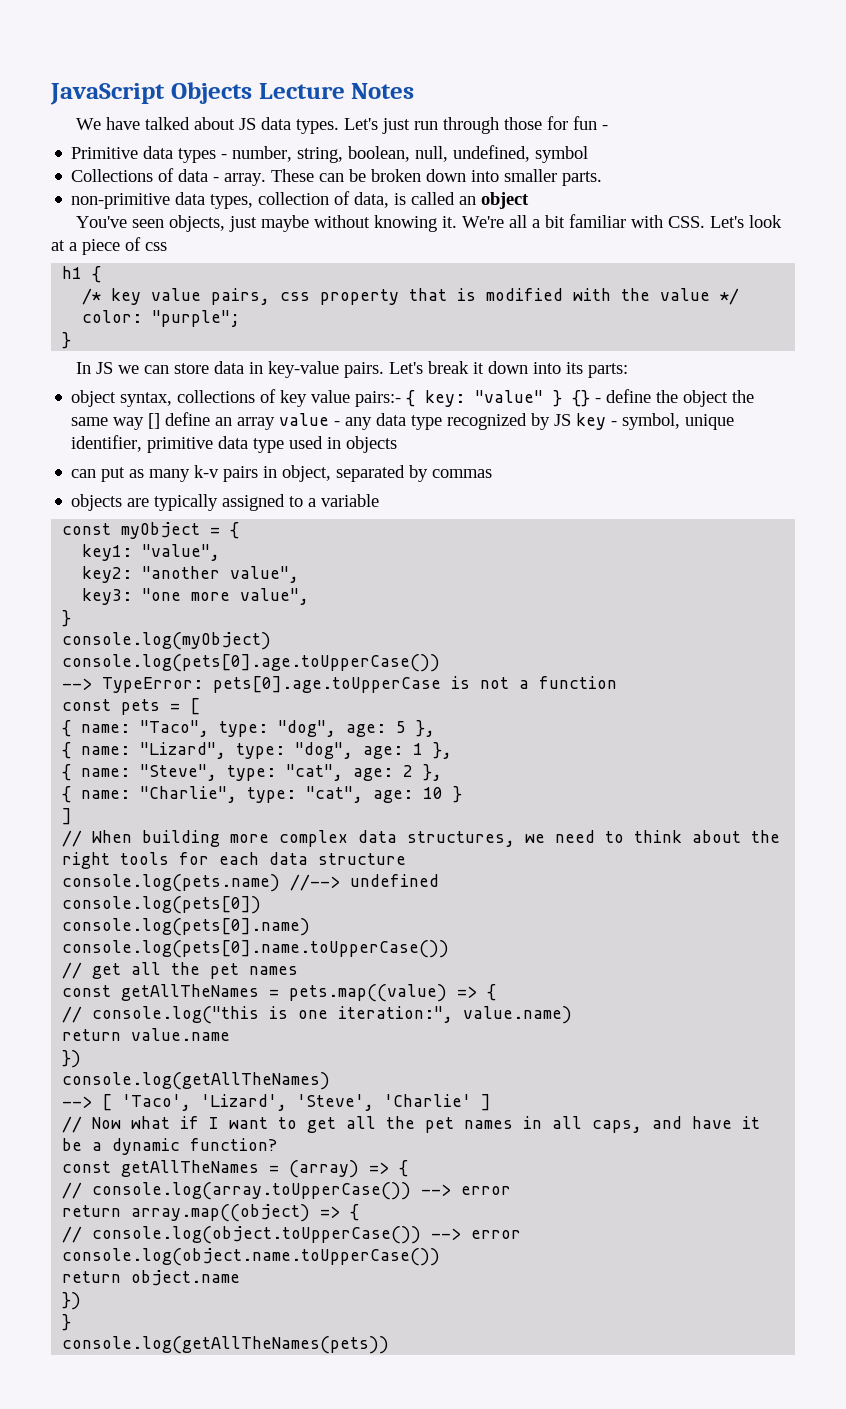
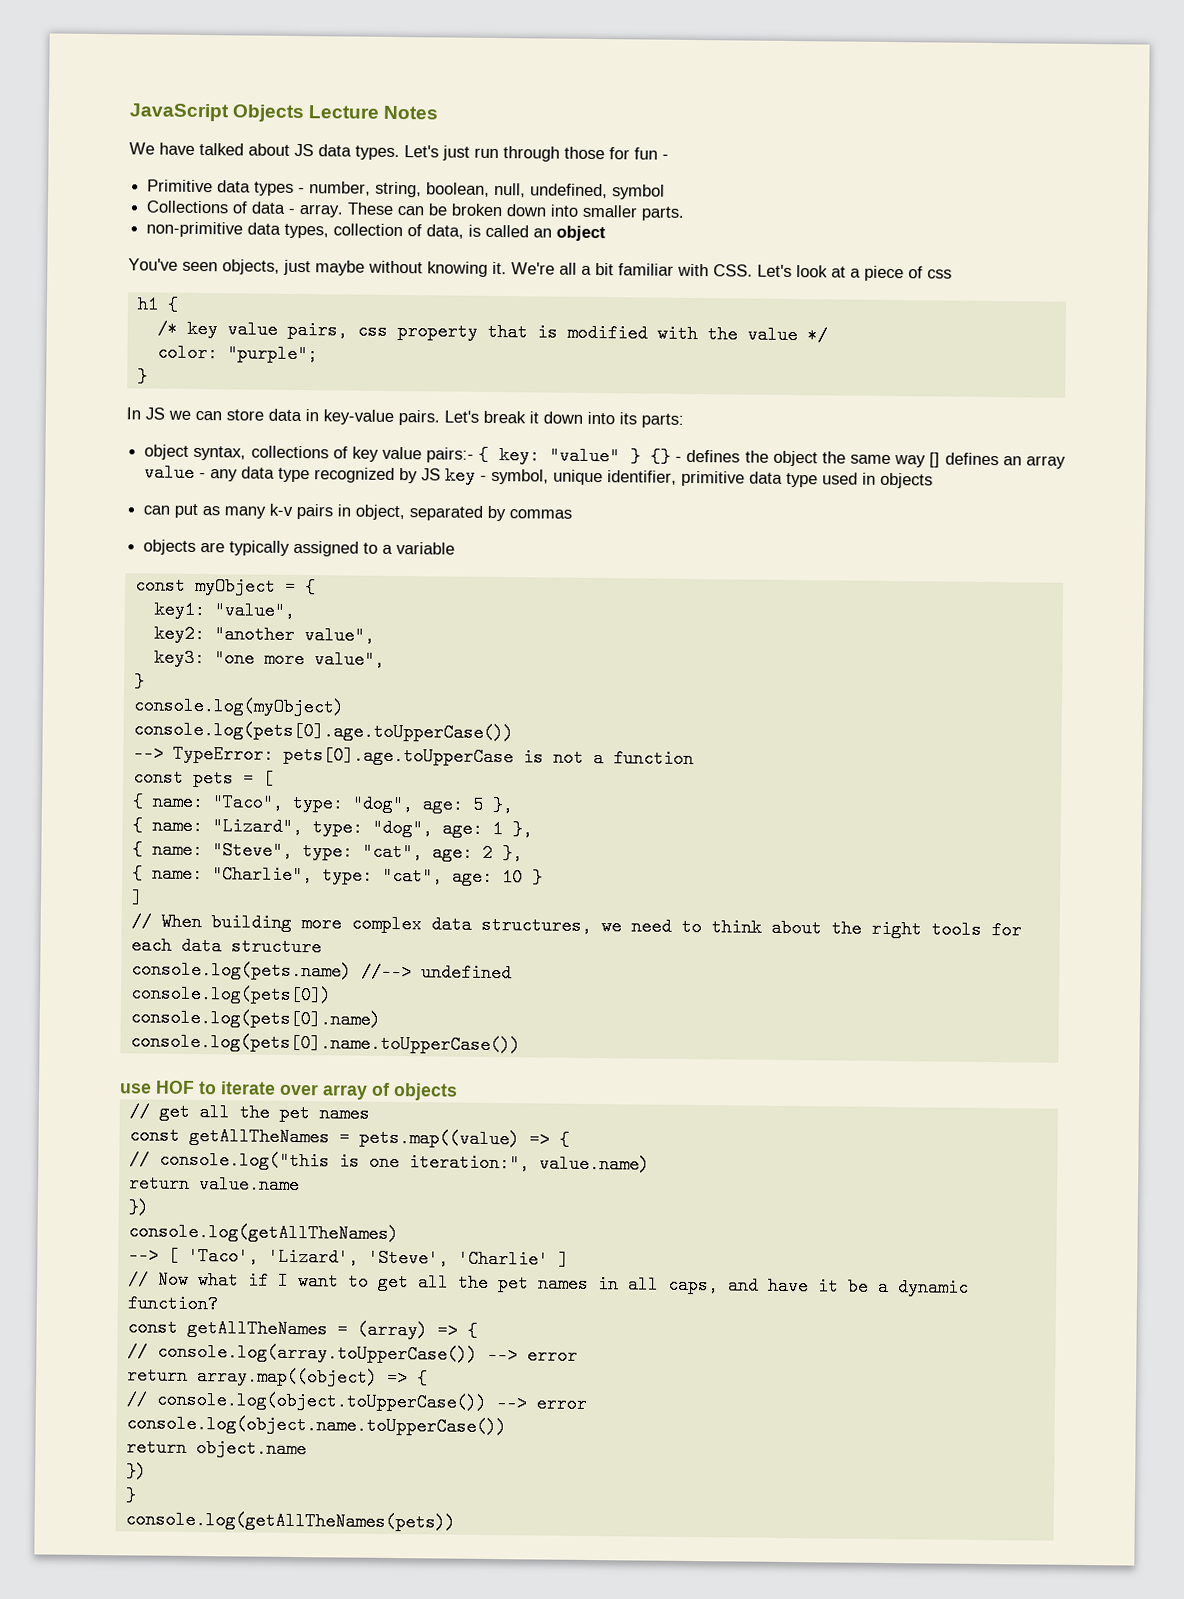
- object syntax, collections of key value pairs:- { key: "value" } {} - define the object the same way [] define an array value - any data type recognized by JS key - symbol, unique identifier, primitive data type used in objects
+ object syntax, collections of key value pairs:- { key: "value" } {} - defines the object the same way [] defines an array value - any data type recognized by JS key - symbol, unique identifier, primitive data type used in objects
+ use HOF to iterate over array of objects

